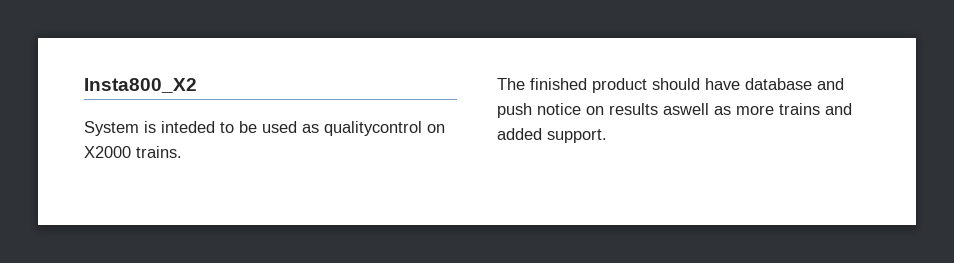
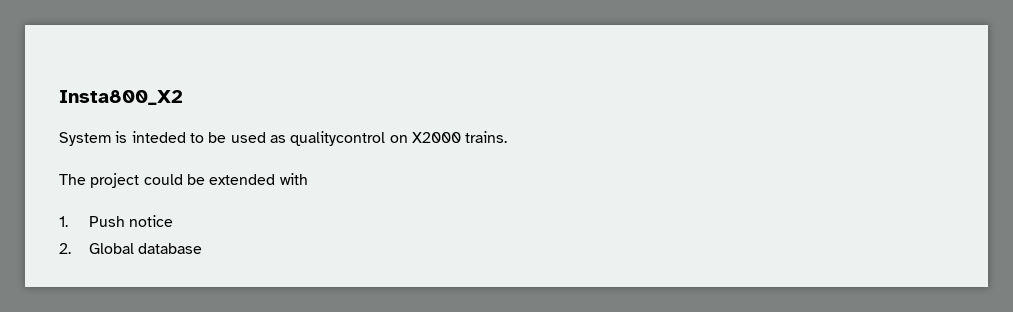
- The finished product should have database and push notice on results aswell as more trains and added support.
+ The project could be extended with
+ 1. Push notice
+ 2. Global database

